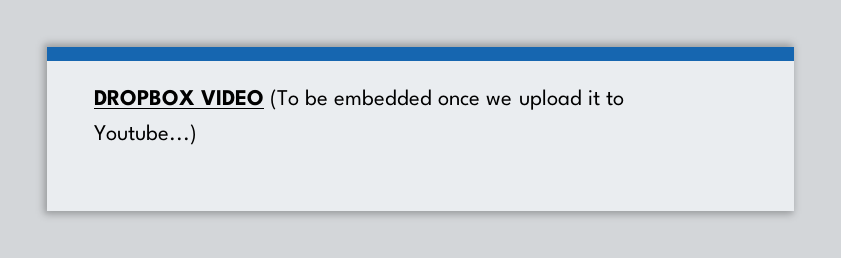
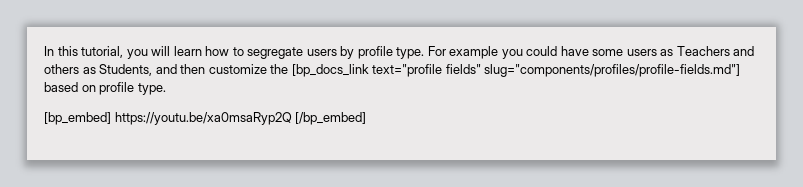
- DROPBOX VIDEO (To be embedded once we upload it to Youtube...)
+ In this tutorial, you will learn how to segregate users by profile type. For example you could have some users as Teachers and others as Students, and then customize the [bp_docs_link text="profile fields" slug="components/profiles/profile-fields.md"] based on profile type.
+ [bp_embed] https://youtu.be/xa0msaRyp2Q [/bp_embed]

